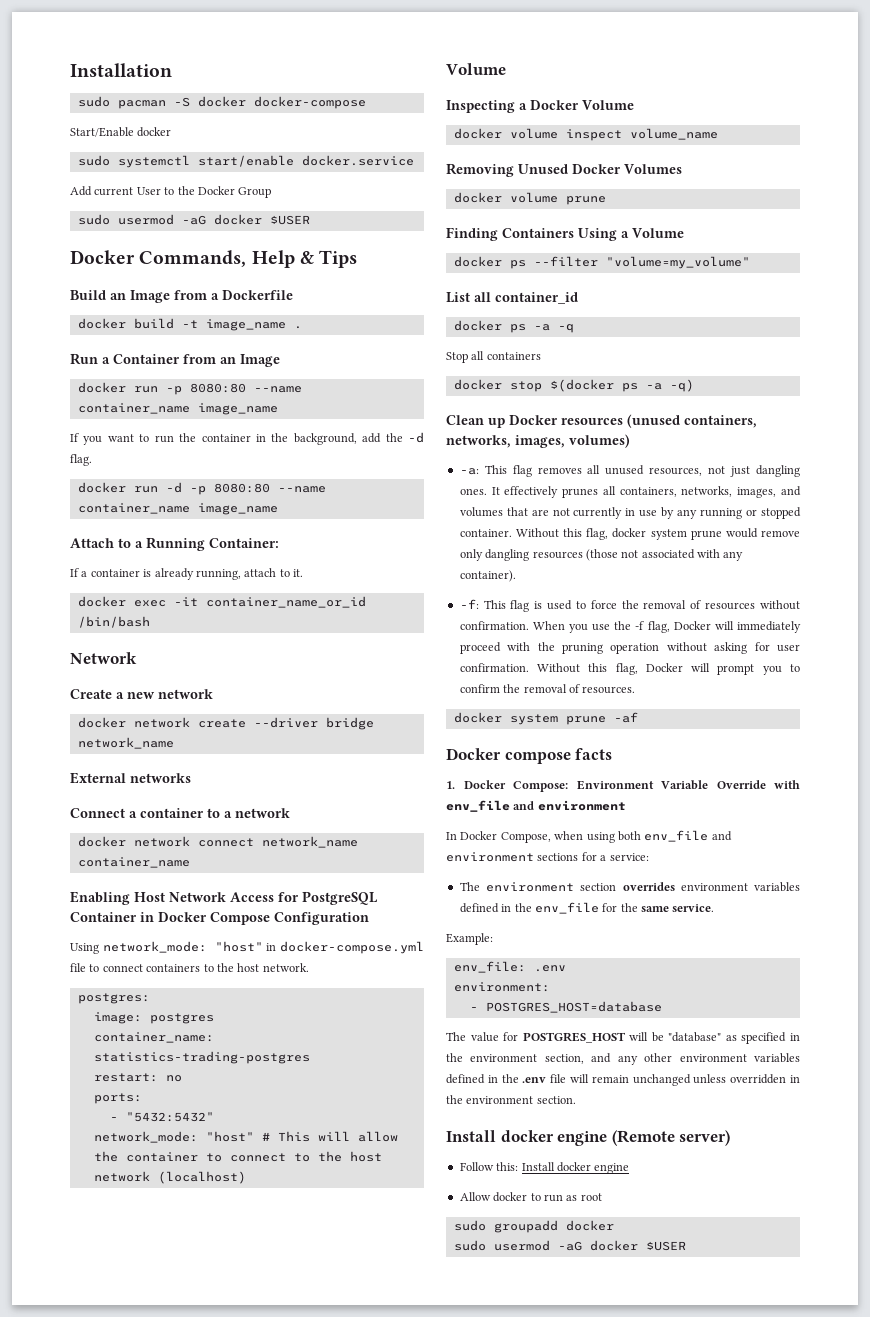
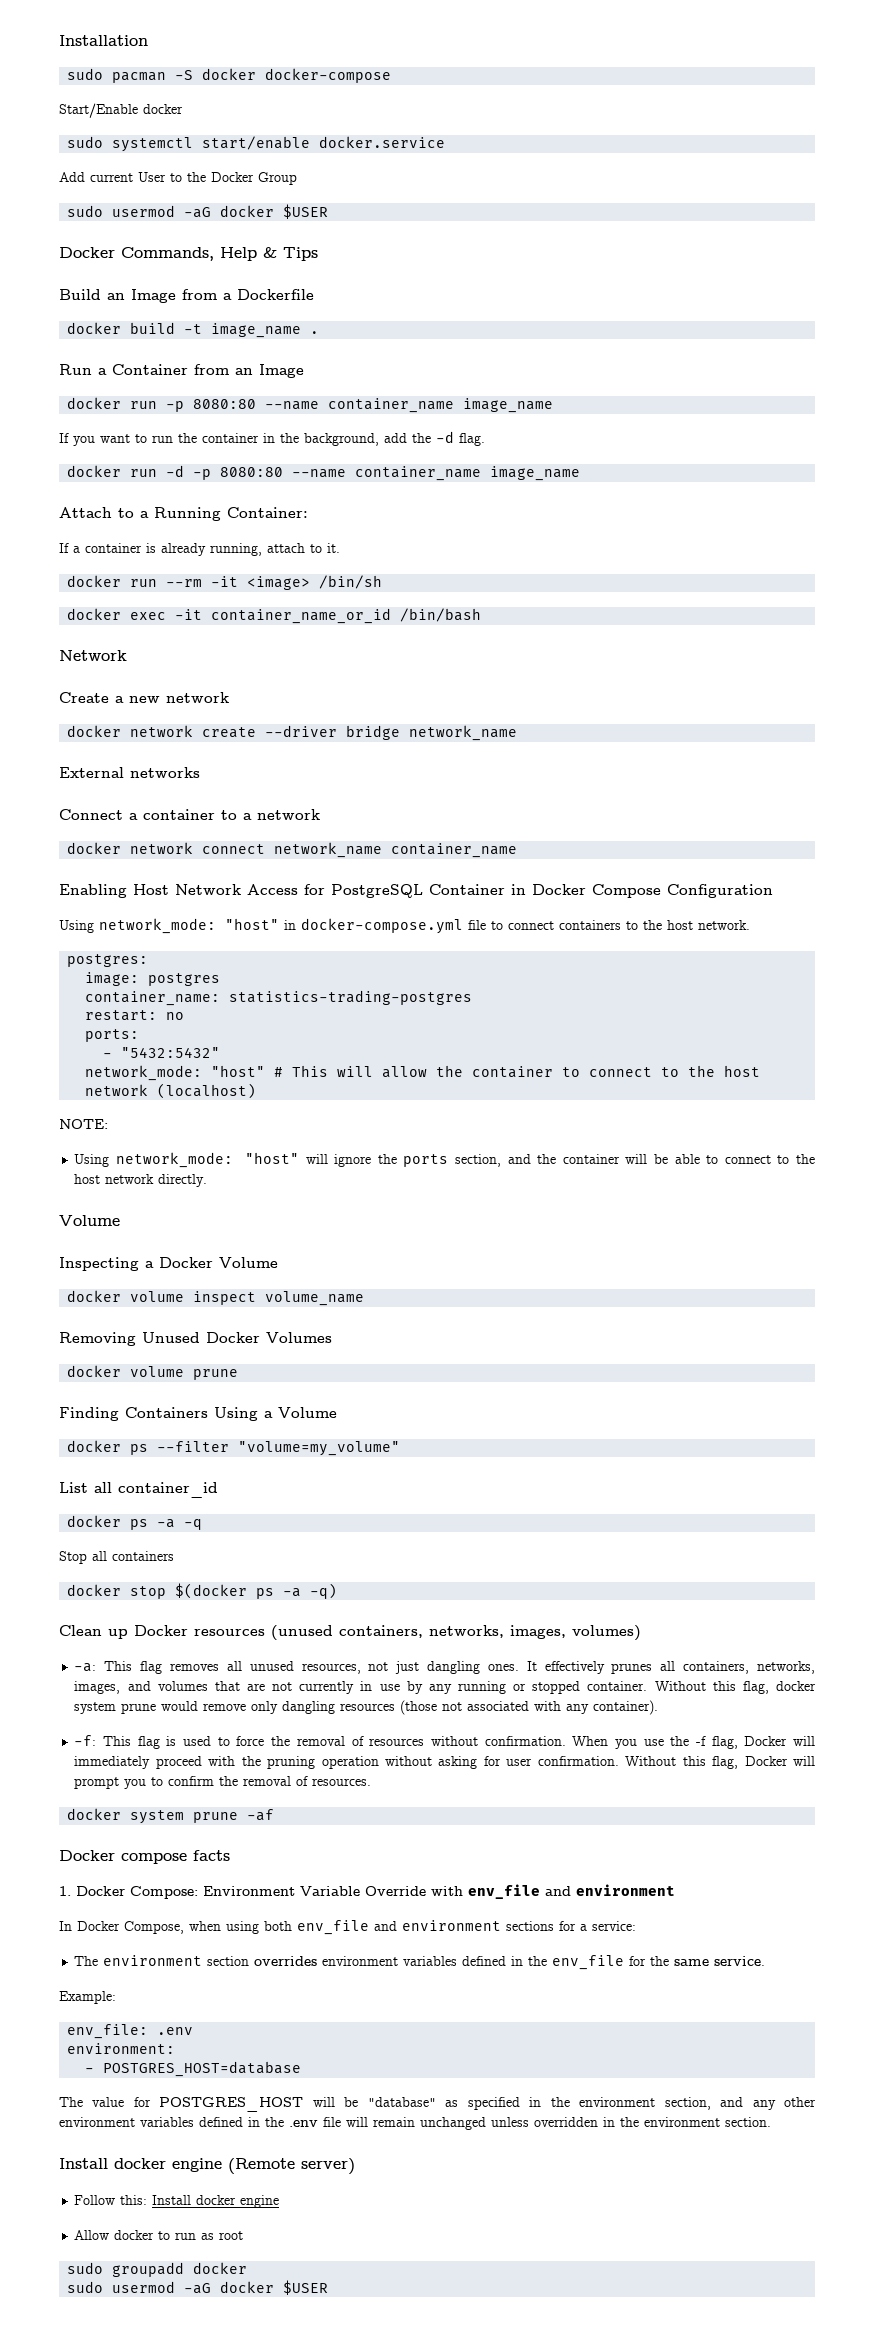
+ docker run --rm -it <image> /bin/sh
+ NOTE:
+ Using network_mode: "host" will ignore the ports section, and the container will be able to connect to the host network directly.

